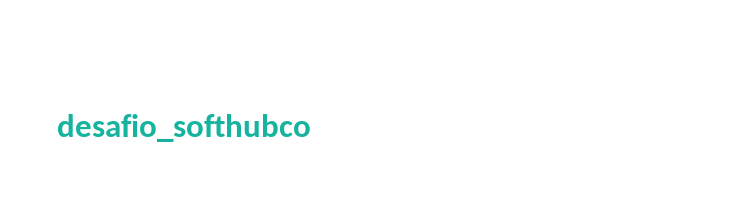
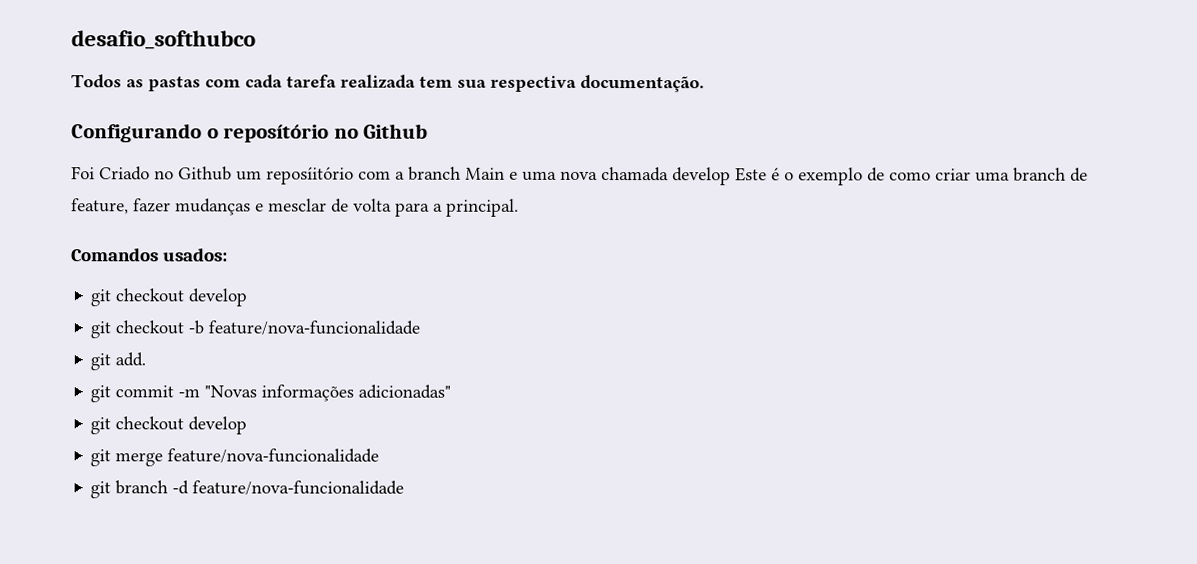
+ Todos as pastas com cada tarefa realizada tem sua respectiva documentação.
+ Configurando o reposítório no Github
+ Foi Criado no Github um reposíitório com a branch Main e uma nova chamada develop Este é o exemplo de como criar uma branch de feature, fazer mudanças e mesclar de volta para a principal.
+ Comandos usados:
+ git checkout develop
+ git checkout -b feature/nova-funcionalidade
+ git add.
+ git commit -m "Novas informações adicionadas"
+ git checkout develop
+ git merge feature/nova-funcionalidade
+ git branch -d feature/nova-funcionalidade

